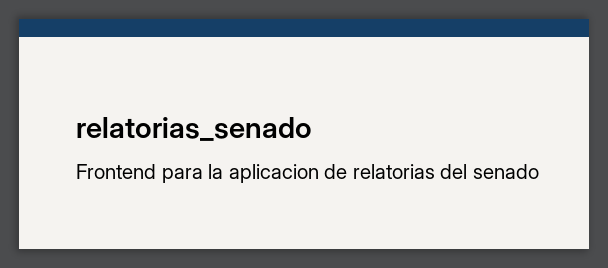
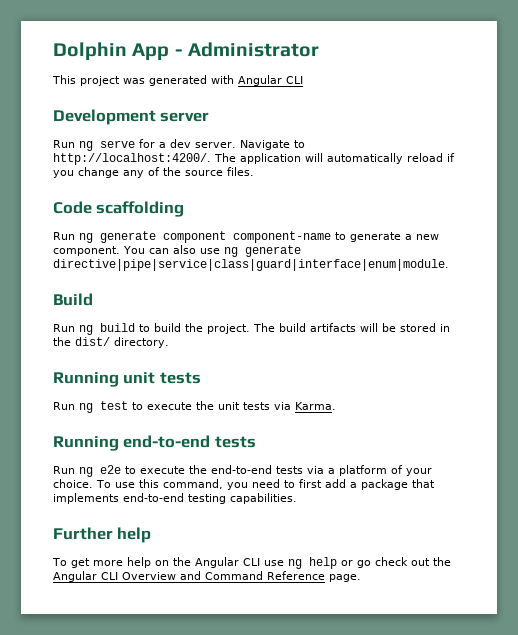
- relatorias_senado
- Frontend para la aplicacion de relatorias del senado
+ Dolphin App - Administrator
+ This project was generated with Angular CLI
+ Development server
+ Run ng serve for a dev server. Navigate to http://localhost:4200/. The application will automatically reload if you change any of the source files.
+ Code scaffolding
+ Run ng generate component component-name to generate a new component. You can also use ng generate directive|pipe|service|class|guard|interface|enum|module.
+ Build
+ Run ng build to build the project. The build artifacts will be stored in the dist/ directory.
+ Running unit tests
+ Run ng test to execute the unit tests via Karma.
+ Running end-to-end tests
+ Run ng e2e to execute the end-to-end tests via a platform of your choice. To use this command, you need to first add a package that implements end-to-end testing capabilities.
+ Further help
+ To get more help on the Angular CLI use ng help or go check out the Angular CLI Overview and Command Reference page.

